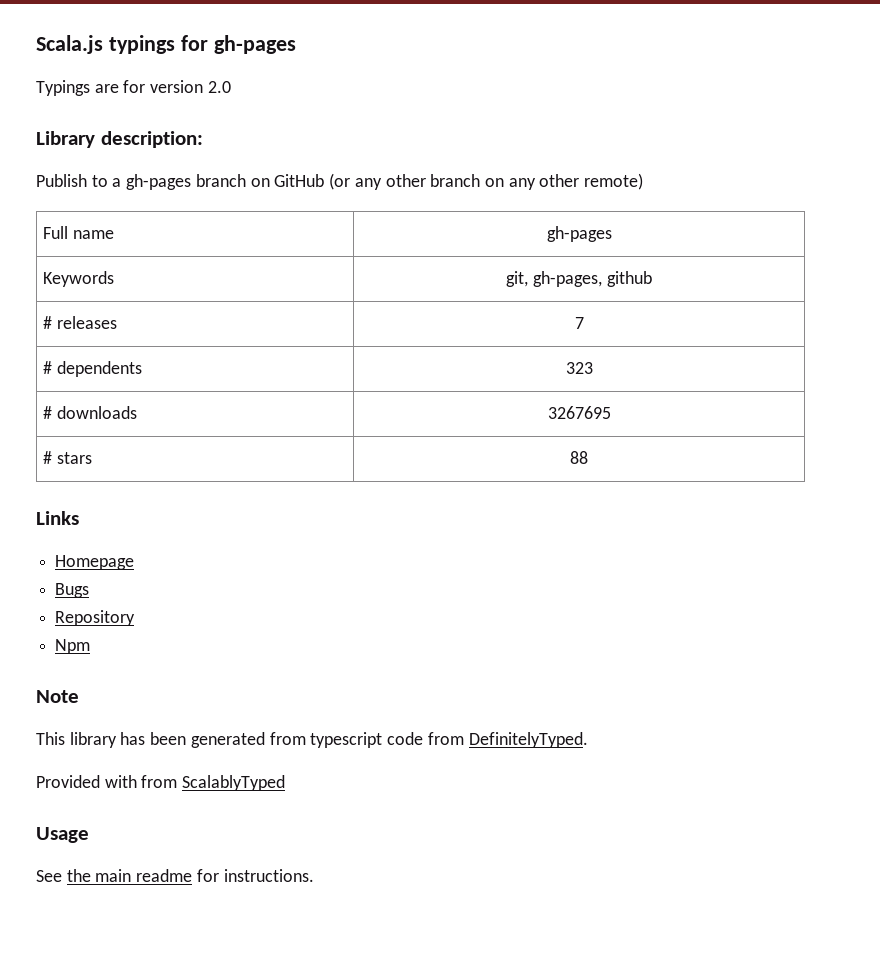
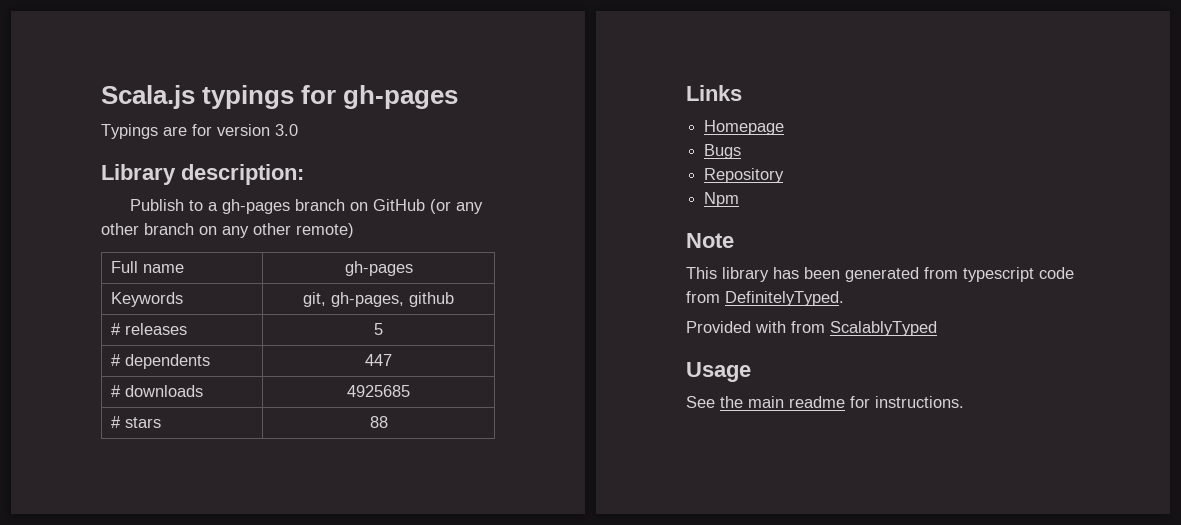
- Typings are for version 2.0
+ Typings are for version 3.0
- # releases | 7
+ # releases | 5
- # dependents | 323
+ # dependents | 447
- # downloads | 3267695
+ # downloads | 4925685

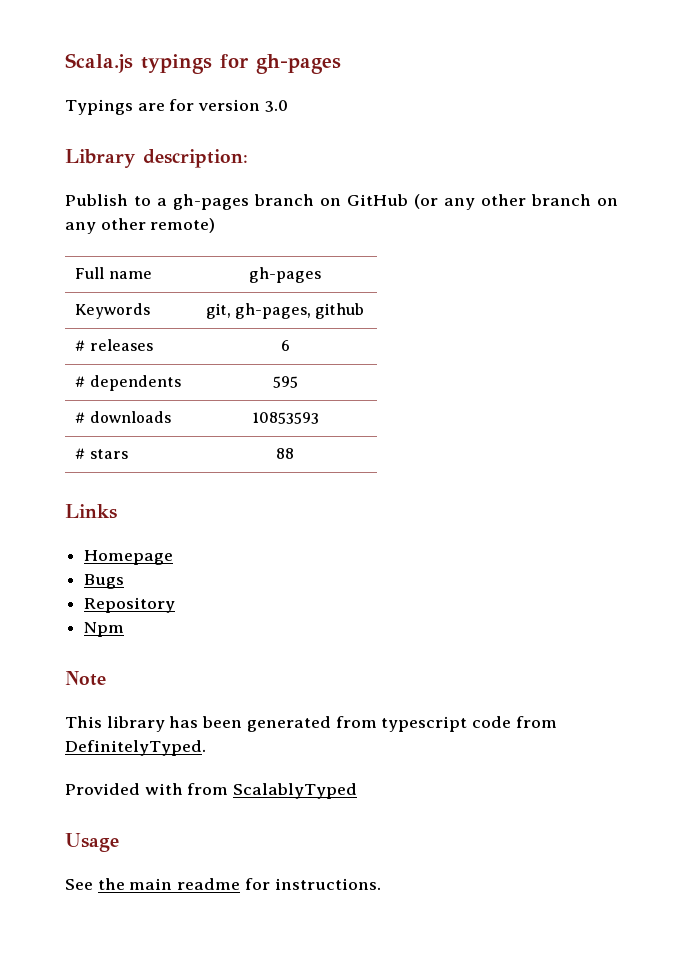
- # releases | 5
+ # releases | 6
- # dependents | 447
+ # dependents | 595
- # downloads | 4925685
+ # downloads | 10853593

